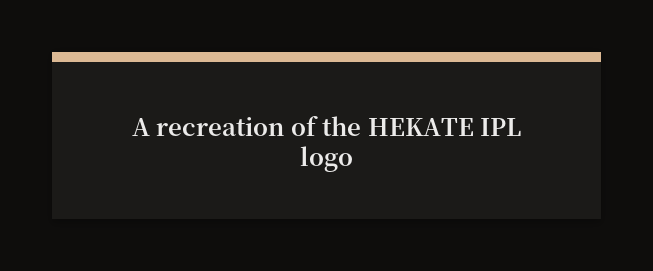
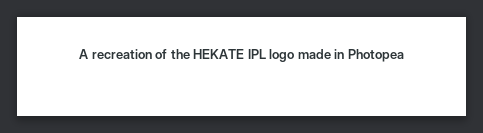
- A recreation of the HEKATE IPL logo
+ A recreation of the HEKATE IPL logo made in Photopea

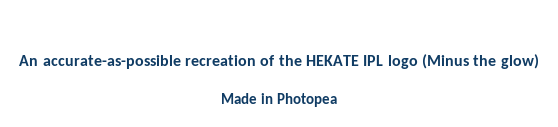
- A recreation of the HEKATE IPL logo made in Photopea
+ An accurate-as-possible recreation of the HEKATE IPL logo (Minus the glow)
+ Made in Photopea

